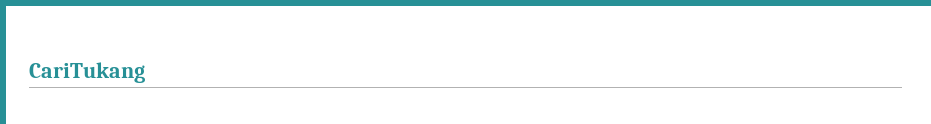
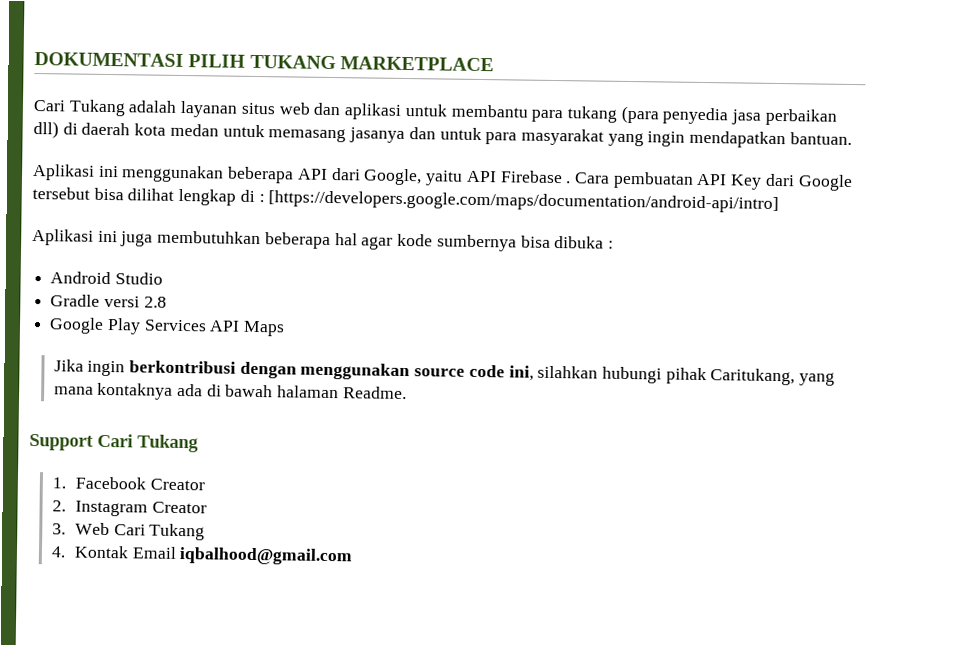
- CariTukang
+ DOKUMENTASI PILIH TUKANG MARKETPLACE
+ Cari Tukang adalah layanan situs web dan aplikasi untuk membantu para tukang (para penyedia jasa perbaikan dll) di daerah kota medan untuk memasang jasanya dan untuk para masyarakat yang ingin mendapatkan bantuan.
+ Aplikasi ini menggunakan beberapa API dari Google, yaitu API Firebase . Cara pembuatan API Key dari Google tersebut bisa dilihat lengkap di : [https://developers.google.com/maps/documentation/android-api/intro]
+ Aplikasi ini juga membutuhkan beberapa hal agar kode sumbernya bisa dibuka :
+ Android Studio
+ Gradle versi 2.8
+ Google Play Services API Maps
+ Jika ingin berkontribusi dengan menggunakan source code ini, silahkan hubungi pihak Caritukang, yang mana kontaknya ada di bawah halaman Readme.
+ Support Cari Tukang
+ 1. Facebook Creator
+ 2. Instagram Creator
+ 3. Web Cari Tukang
+ 4. Kontak Email iqbalhood@gmail.com

